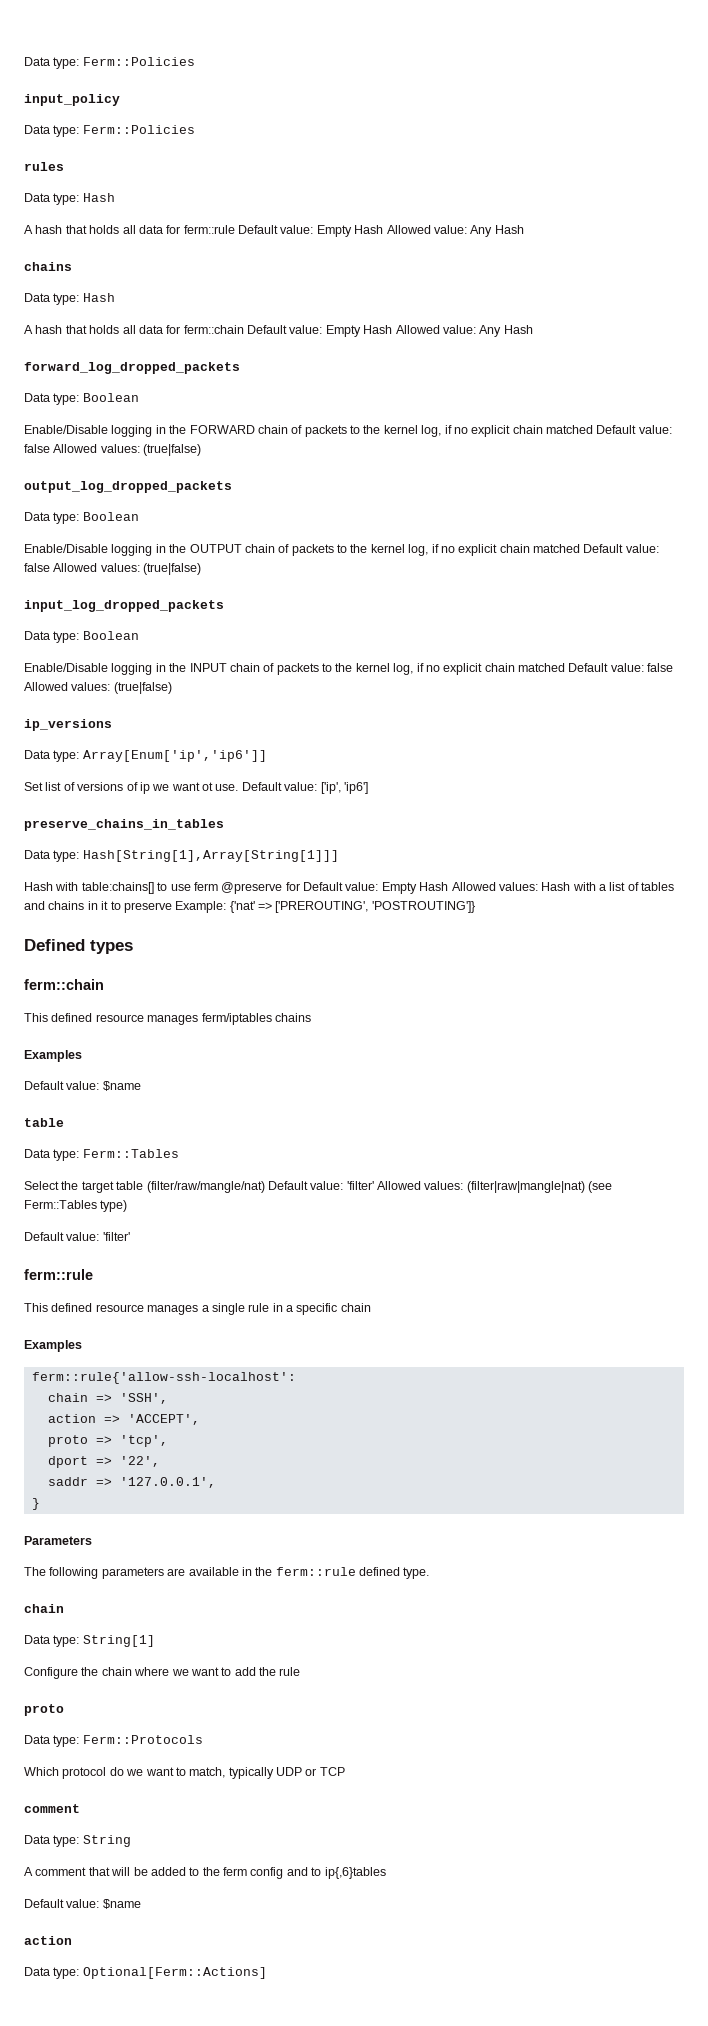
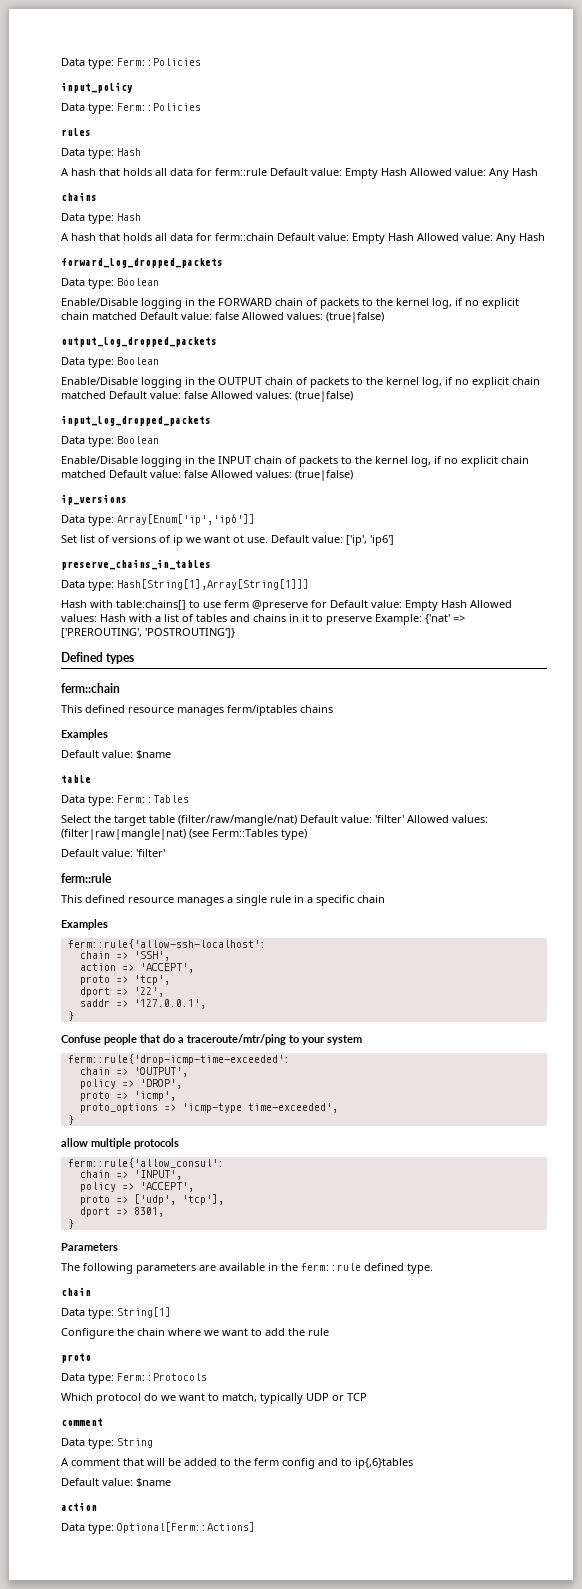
+ Confuse people that do a traceroute/mtr/ping to your system
+ ferm::rule{'drop-icmp-time-exceeded':
+ chain => 'OUTPUT',
+ policy => 'DROP',
+ proto => 'icmp',
+ proto_options => 'icmp-type time-exceeded',
+ }
+ allow multiple protocols
+ ferm::rule{'allow_consul':
+ chain => 'INPUT',
+ policy => 'ACCEPT',
+ proto => ['udp', 'tcp'],
+ dport => 8301,
+ }

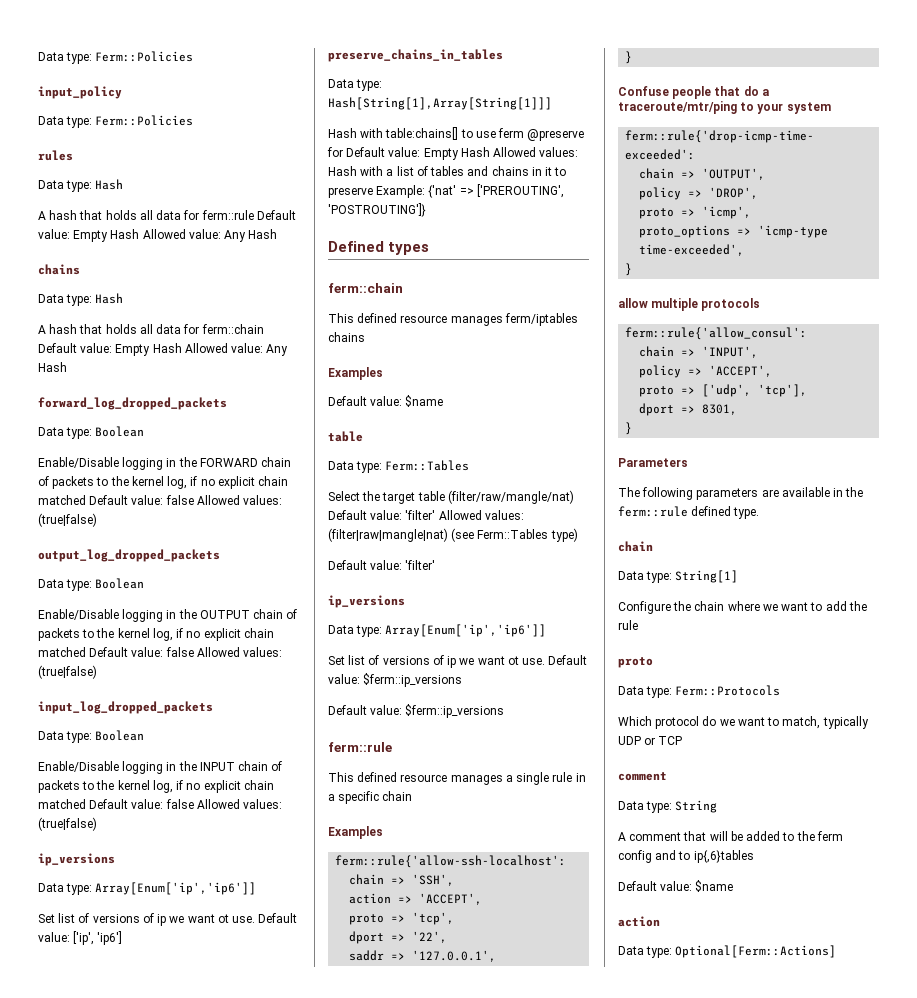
  Select the target table (filter/raw/mangle/nat) Default value: 'filter' Allowed values: (filter|raw|mangle|nat) (see Ferm::Tables type)
  Default value: 'filter'
+ ip_versions
+ Data type: Array[Enum['ip','ip6']]
+ Set list of versions of ip we want ot use. Default value: $ferm::ip_versions
+ Default value: $ferm::ip_versions

